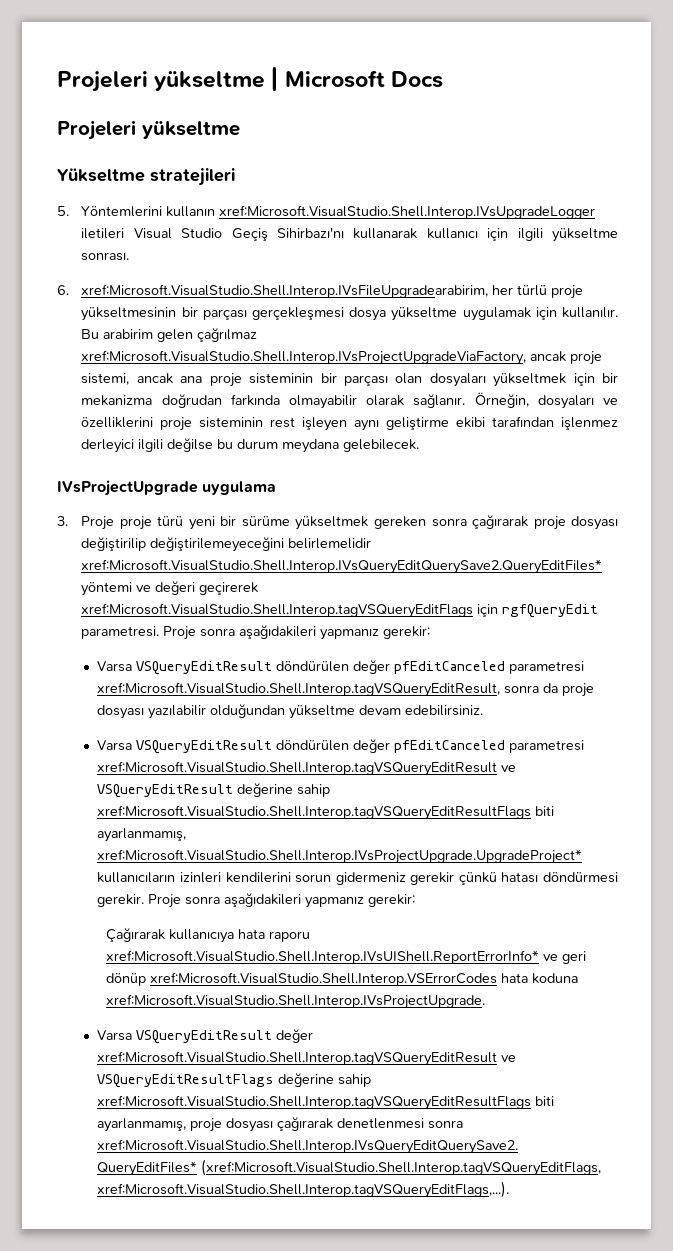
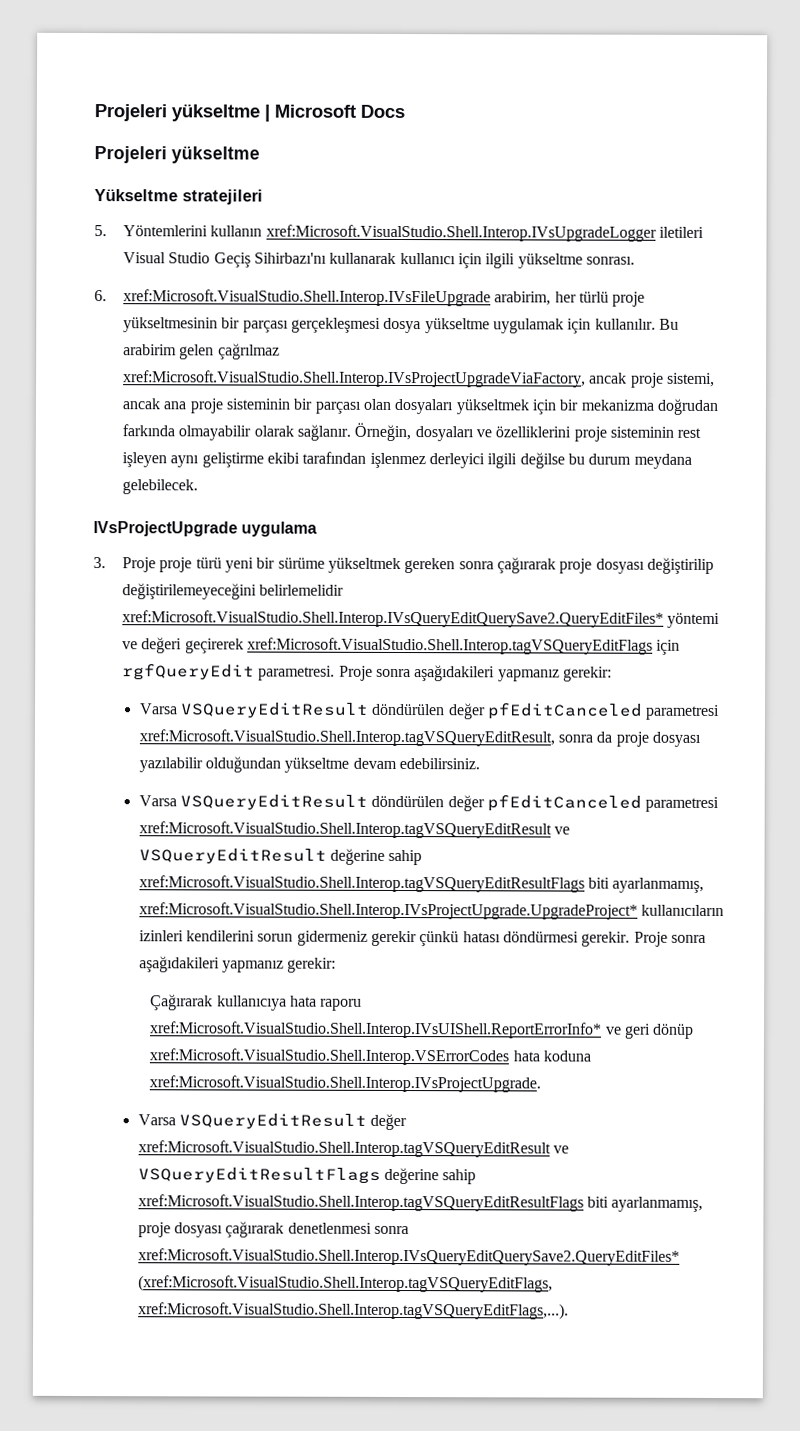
- 6. xref:Microsoft.VisualStudio.Shell.Interop.IVsFileUpgradearabirim, her türlü proje yükseltmesinin bir parçası gerçekleşmesi dosya yükseltme uygulamak için kullanılır.
+ 6. xref:Microsoft.VisualStudio.Shell.Interop.IVsFileUpgrade arabirim, her türlü proje yükseltmesinin bir parçası gerçekleşmesi dosya yükseltme uygulamak için kullanılır.

